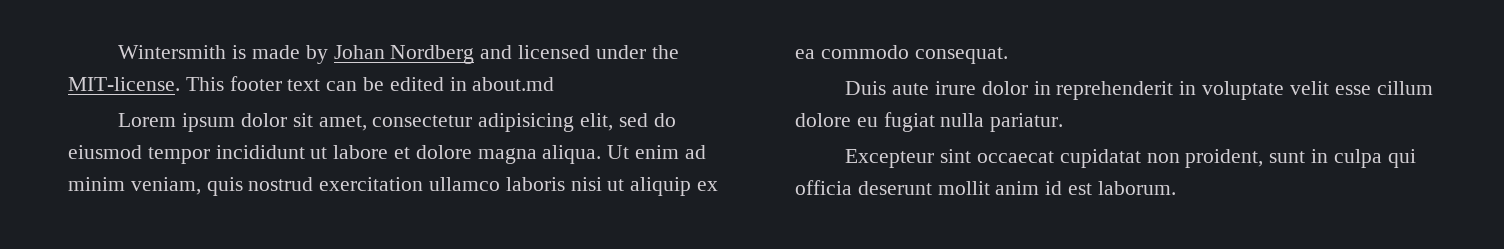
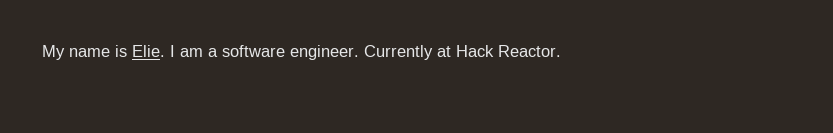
- Wintersmith is made by Johan Nordberg and licensed under the MIT-license. This footer text can be edited in about.md
- Lorem ipsum dolor sit amet, consectetur adipisicing elit, sed do eiusmod tempor incididunt ut labore et dolore magna aliqua. Ut enim ad minim veniam, quis nostrud exercitation ullamco laboris nisi ut aliquip ex ea commodo consequat.
- Duis aute irure dolor in reprehenderit in voluptate velit esse cillum dolore eu fugiat nulla pariatur.
- Excepteur sint occaecat cupidatat non proident, sunt in culpa qui officia deserunt mollit anim id est laborum.
+ My name is Elie. I am a software engineer. Currently at Hack Reactor.

